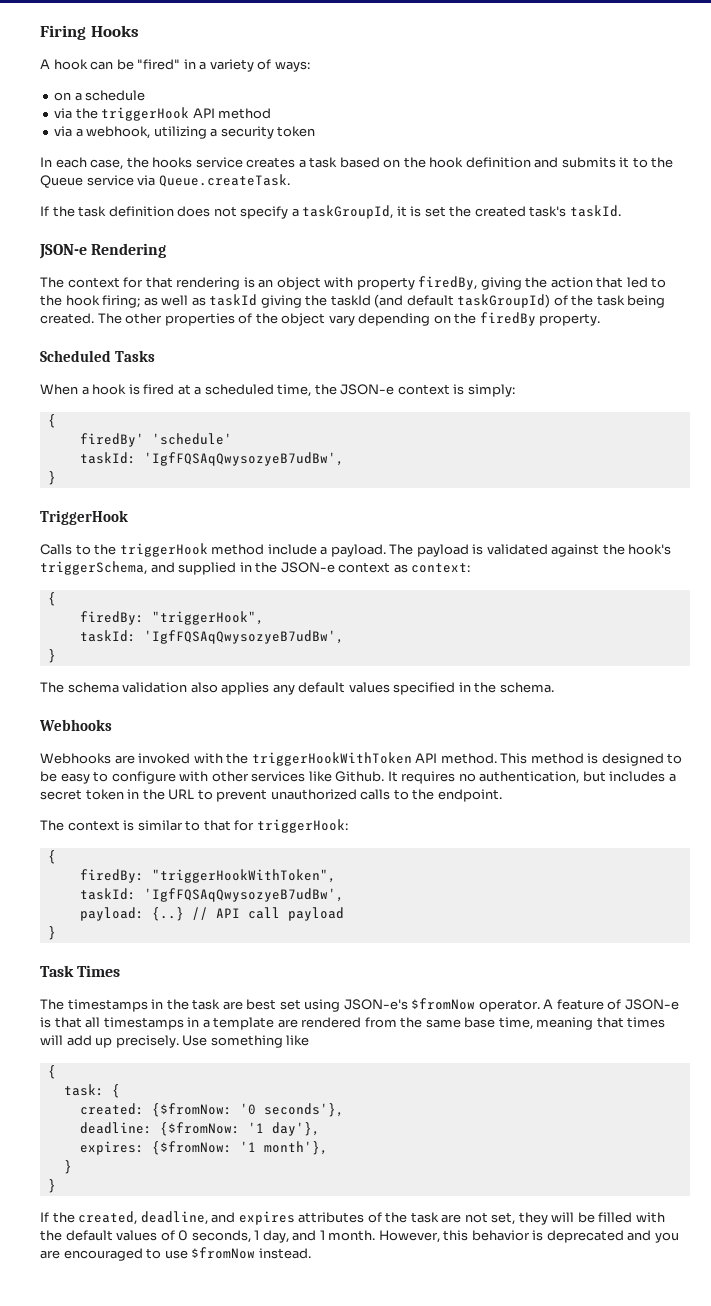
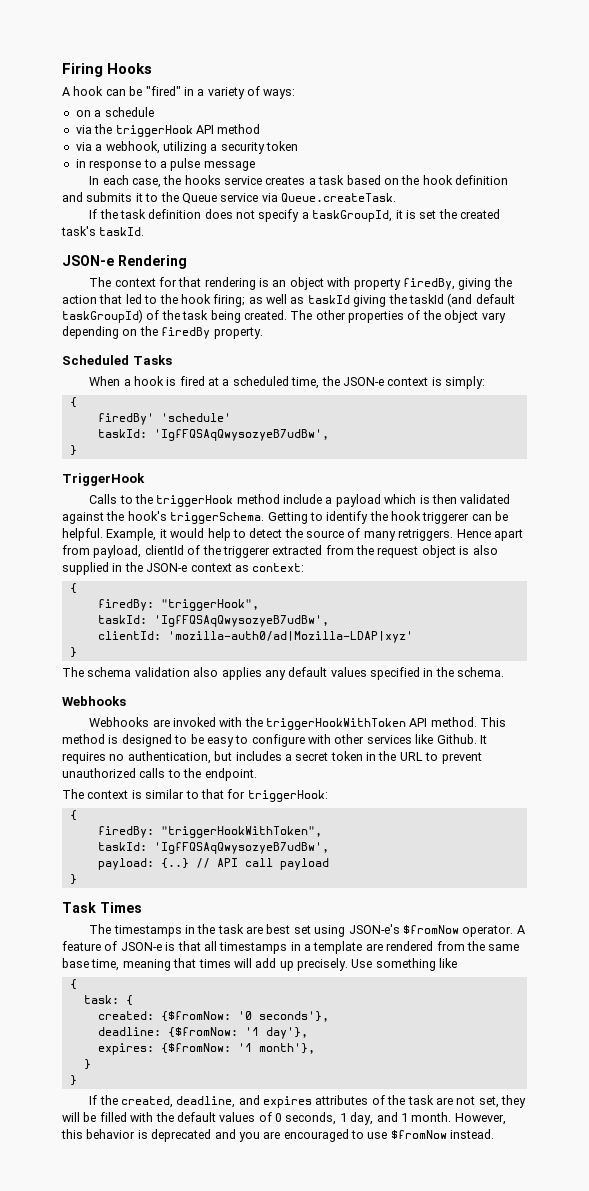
+ in response to a pulse message
- Calls to the triggerHook method include a payload. The payload is validated against the hook's triggerSchema, and supplied in the JSON-e context as context:
+ Calls to the triggerHook method include a payload which is then validated against the hook's triggerSchema. Getting to identify the hook triggerer can be helpful. Example, it would help to detect the source of many retriggers. Hence apart from payload, clientId of the triggerer extracted from the request object is also supplied in the JSON-e context as context:
+ clientId: 'mozilla-auth0/ad|Mozilla-LDAP|xyz'

